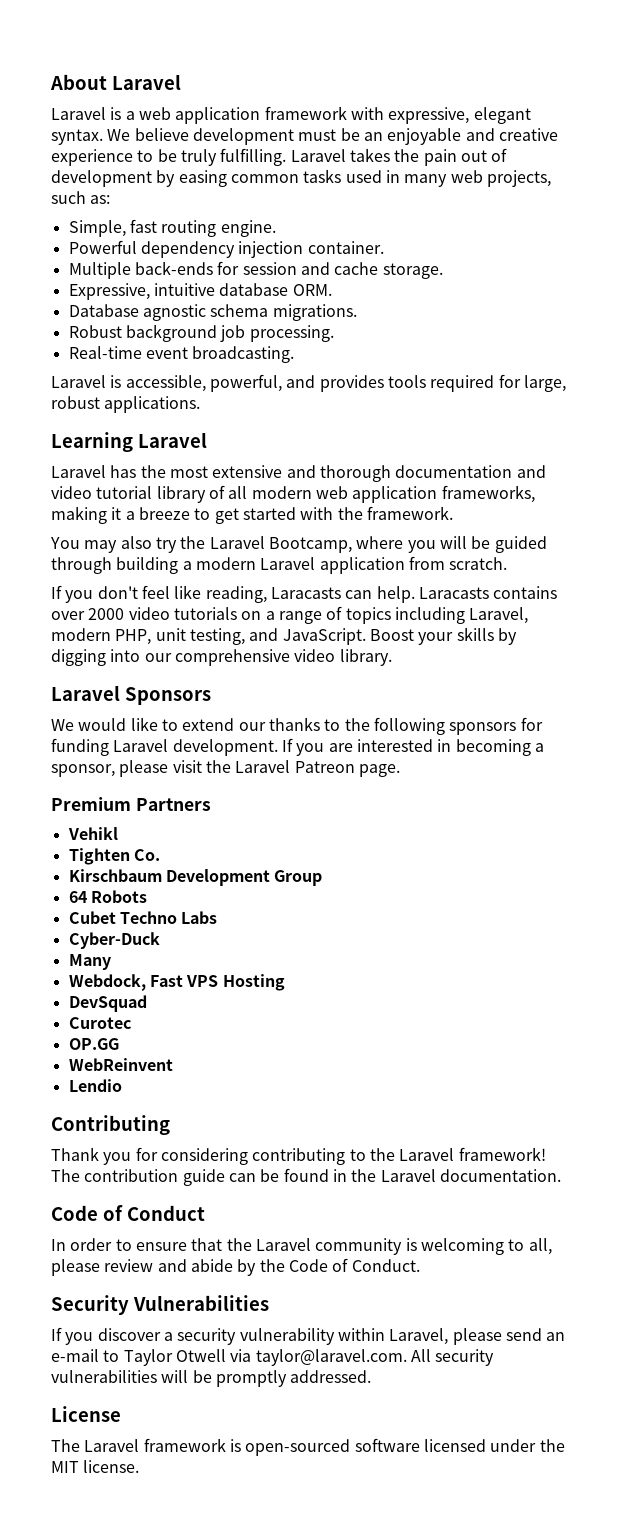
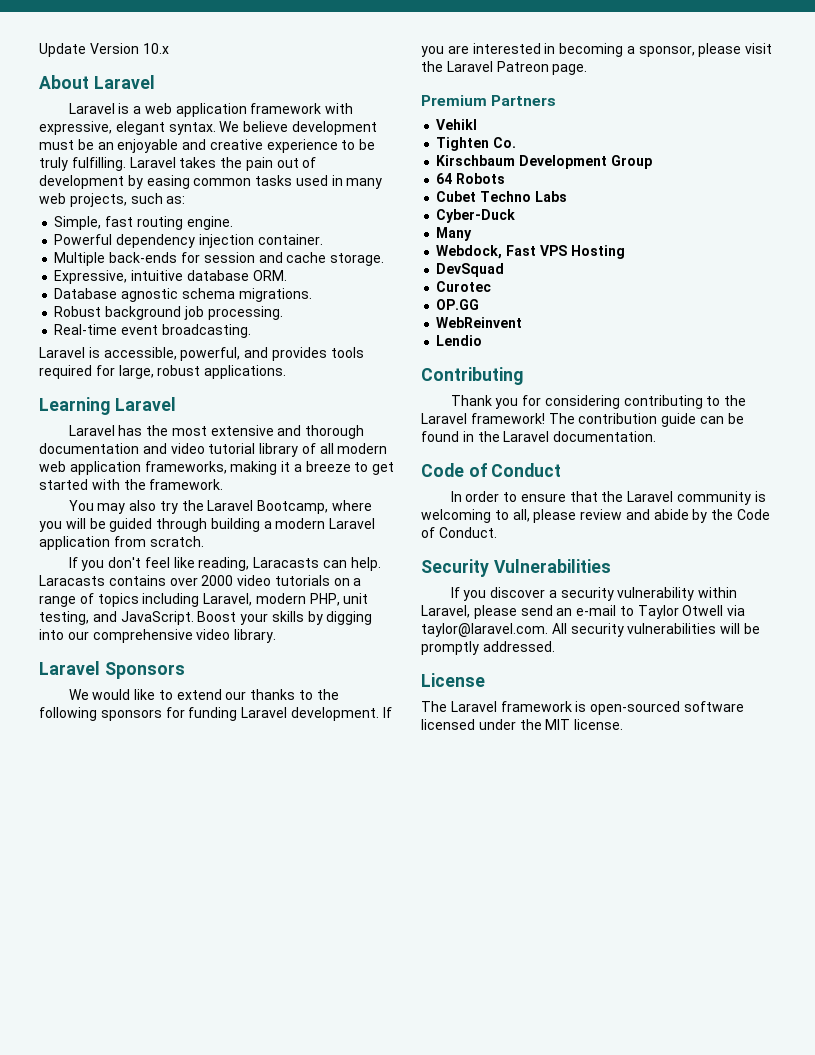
+ Update Version 10.x

